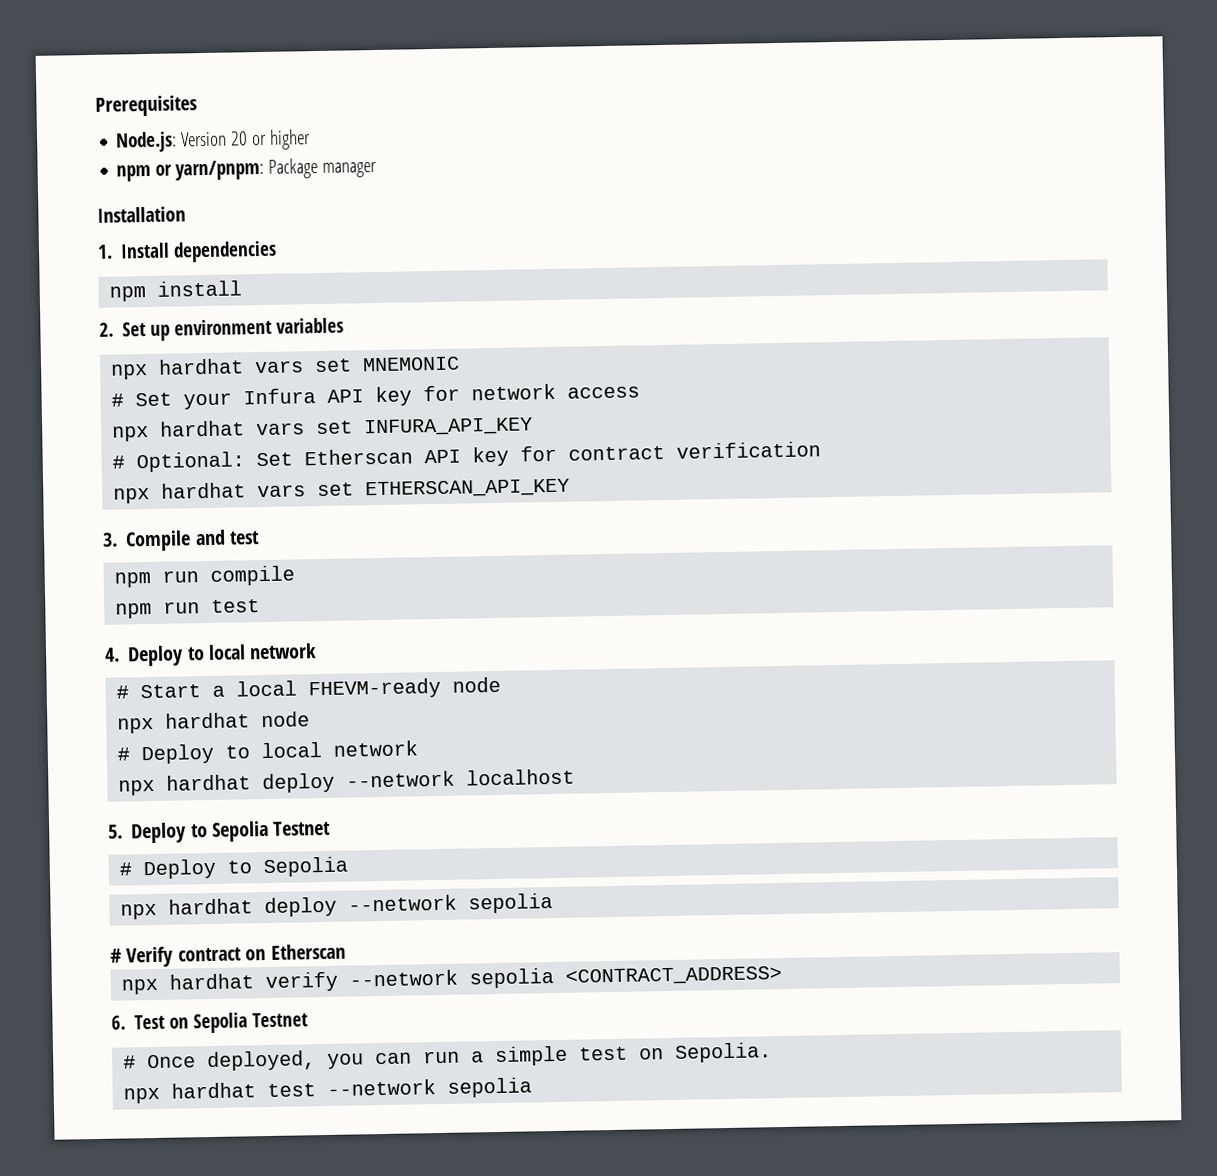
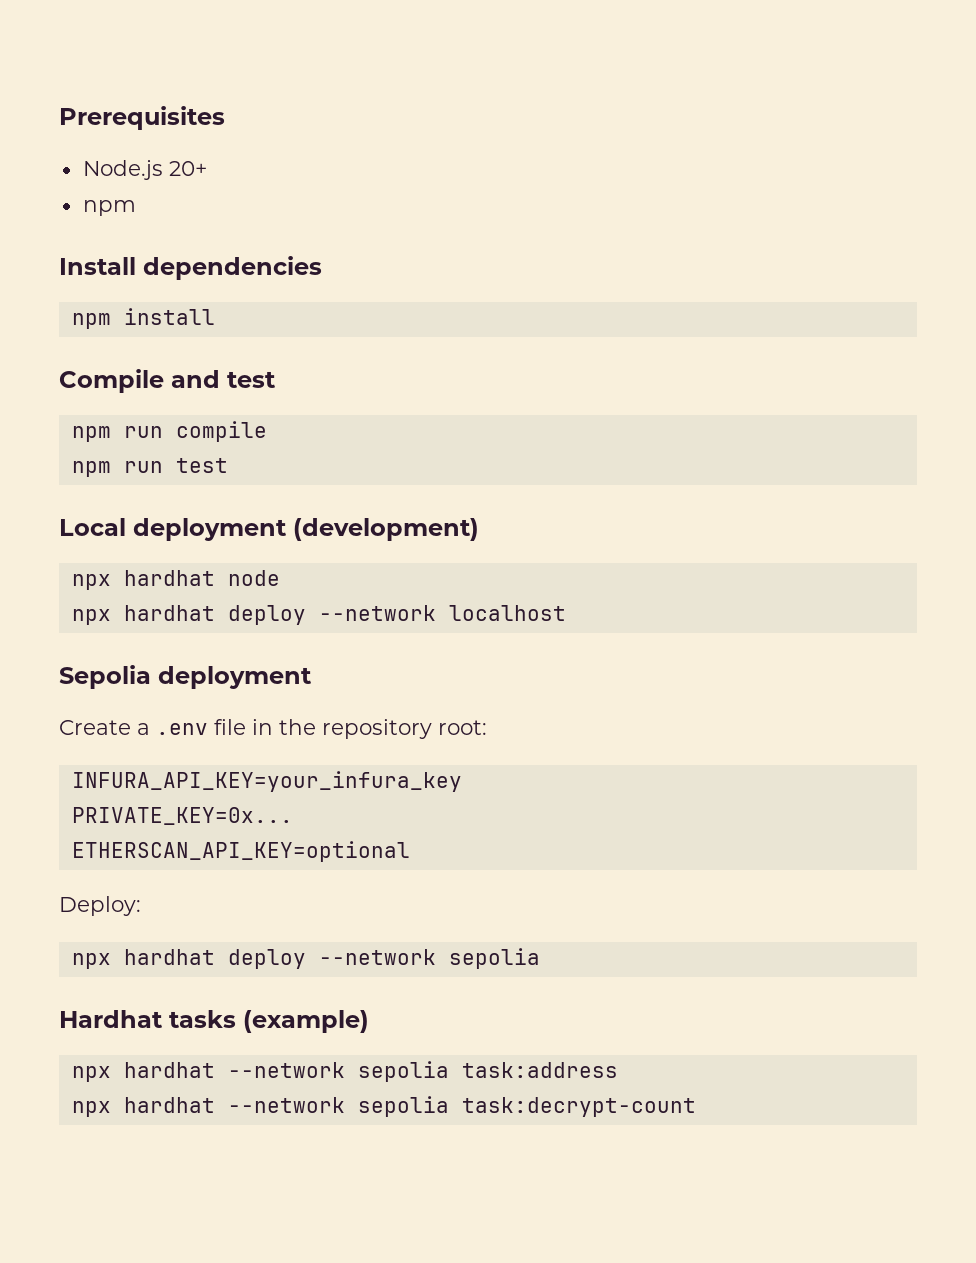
- Node.js: Version 20 or higher
- npm or yarn/pnpm: Package manager
- Installation
- 1. Install dependencies
+ Node.js 20+
+ npm
+ Install dependencies
  npm install
- 2. Set up environment variables
- npx hardhat vars set MNEMONIC
- # Set your Infura API key for network access
- npx hardhat vars set INFURA_API_KEY
- # Optional: Set Etherscan API key for contract verification
- npx hardhat vars set ETHERSCAN_API_KEY
- 3. Compile and test
+ Compile and test
- 4. Deploy to local network
- # Start a local FHEVM-ready node
+ Local deployment (development)
  npx hardhat node
- # Deploy to local network
- 5. Deploy to Sepolia Testnet
- # Deploy to Sepolia
+ Sepolia deployment
+ Create a .env file in the repository root:
+ INFURA_API_KEY=your_infura_key
+ PRIVATE_KEY=0x...
+ ETHERSCAN_API_KEY=optional
+ Deploy:
- # Verify contract on Etherscan
- npx hardhat verify --network sepolia <CONTRACT_ADDRESS>
- 6. Test on Sepolia Testnet
- # Once deployed, you can run a simple test on Sepolia.
- npx hardhat test --network sepolia
+ Hardhat tasks (example)
+ npx hardhat --network sepolia task:address
+ npx hardhat --network sepolia task:decrypt-count

